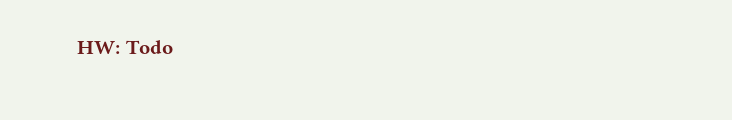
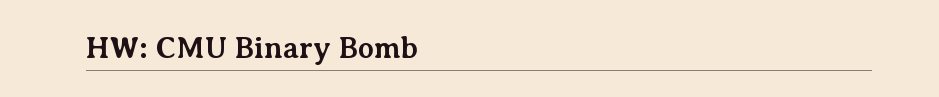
- HW: Todo
+ HW: CMU Binary Bomb

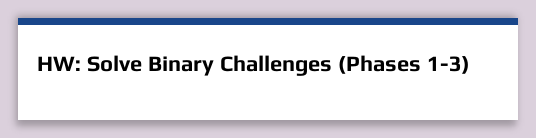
- HW: CMU Binary Bomb
+ HW: Solve Binary Challenges (Phases 1-3)

